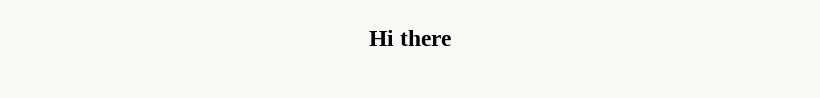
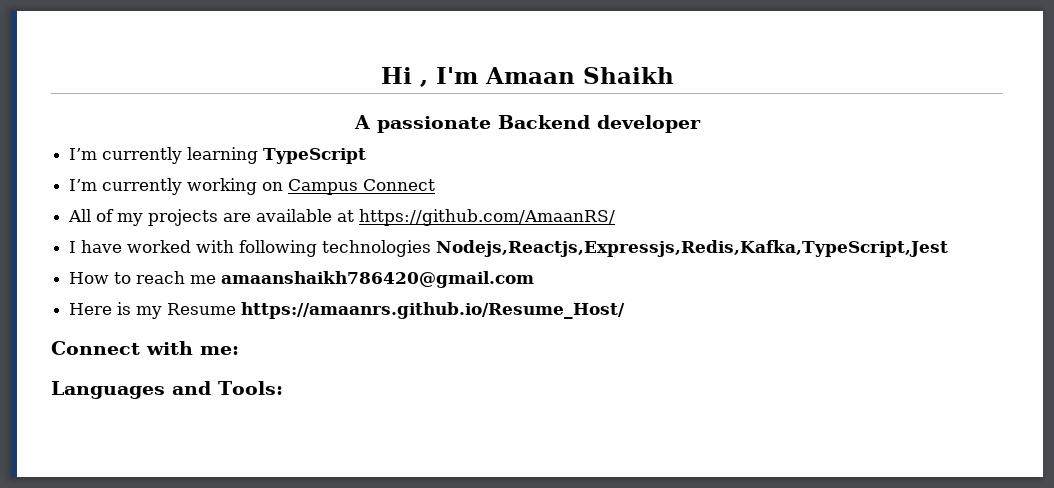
- Hi there
+ Hi , I'm Amaan Shaikh
+ A passionate Backend developer
+ I’m currently learning TypeScript
+ I’m currently working on Campus Connect
+ All of my projects are available at https://github.com/AmaanRS/
+ I have worked with following technologies Nodejs,Reactjs,Expressjs,Redis,Kafka,TypeScript,Jest
+ How to reach me amaanshaikh786420@gmail.com
+ Here is my Resume https://amaanrs.github.io/Resume_Host/
+ Connect with me:
+ Languages and Tools:

